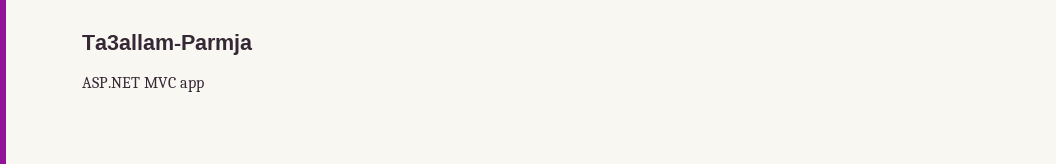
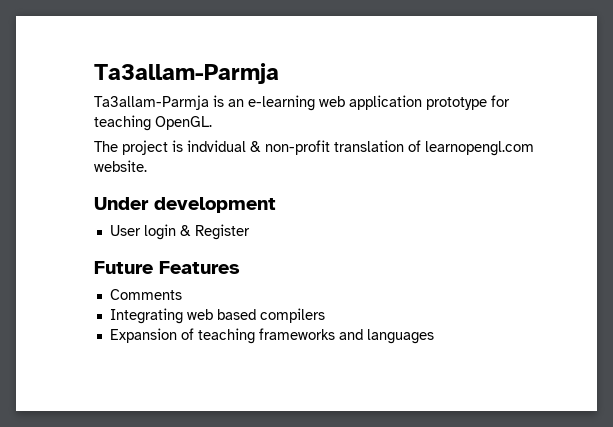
- ASP.NET MVC app
+ Ta3allam-Parmja is an e-learning web application prototype for teaching OpenGL.
+ The project is indvidual & non-profit translation of learnopengl.com website.
+ Under development
+ User login & Register
+ Future Features
+ Comments
+ Integrating web based compilers
+ Expansion of teaching frameworks and languages

